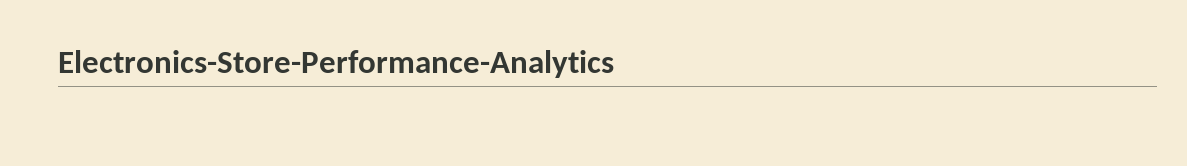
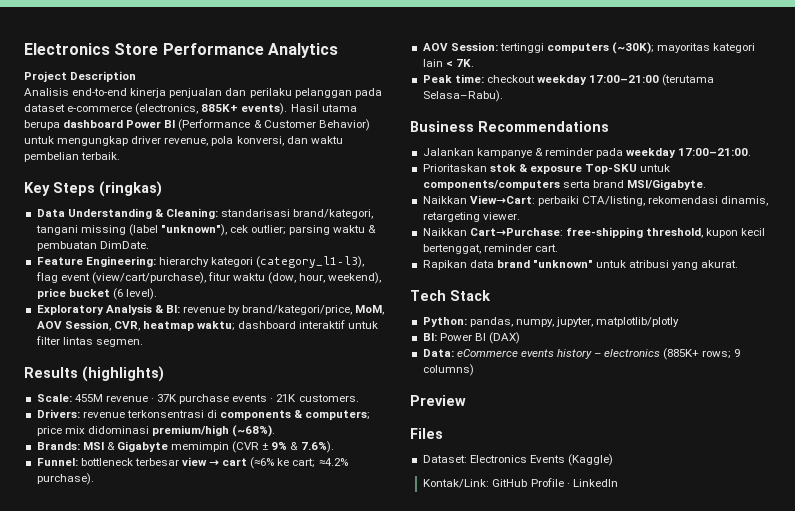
- Electronics-Store-Performance-Analytics
+ Electronics Store Performance Analytics
+ Project Description
+ Analisis end-to-end kinerja penjualan dan perilaku pelanggan pada dataset e-commerce (electronics, 885K+ events). Hasil utama berupa dashboard Power BI (Performance & Customer Behavior) untuk mengungkap driver revenue, pola konversi, dan waktu pembelian terbaik.
+ Key Steps (ringkas)
+ Data Understanding & Cleaning: standarisasi brand/kategori, tangani missing (label "unknown"), cek outlier; parsing waktu & pembuatan DimDate.
+ Feature Engineering: hierarchy kategori (category_l1–l3), flag event (view/cart/purchase), fitur waktu (dow, hour, weekend), price bucket (6 level).
+ Exploratory Analysis & BI: revenue by brand/kategori/price, MoM, AOV Session, CVR, heatmap waktu; dashboard interaktif untuk filter lintas segmen.
+ Results (highlights)
+ Scale: 455M revenue · 37K purchase events · 21K customers.
+ Drivers: revenue terkonsentrasi di components & computers; price mix didominasi premium/high (~68%).
+ Brands: MSI & Gigabyte memimpin (CVR ± 9% & 7.6%).
+ Funnel: bottleneck terbesar view → cart (≈6% ke cart; ≈4.2% purchase).
+ AOV Session: tertinggi computers (~30K); mayoritas kategori lain < 7K.
+ Peak time: checkout weekday 17:00–21:00 (terutama Selasa–Rabu).
+ Business Recommendations
+ Jalankan kampanye & reminder pada weekday 17:00–21:00.
+ Prioritaskan stok & exposure Top-SKU untuk components/computers serta brand MSI/Gigabyte.
+ Naikkan View→Cart: perbaiki CTA/listing, rekomendasi dinamis, retargeting viewer.
+ Naikkan Cart→Purchase: free-shipping threshold, kupon kecil bertenggat, reminder cart.
+ Rapikan data brand "unknown" untuk atribusi yang akurat.
+ Tech Stack
+ Python: pandas, numpy, jupyter, matplotlib/plotly
+ BI: Power BI (DAX)
+ Data: eCommerce events history – electronics (885K+ rows; 9 columns)
+ Preview
+ Files
+ Dataset: Electronics Events (Kaggle)
+ Kontak/Link: GitHub Profile · LinkedIn

